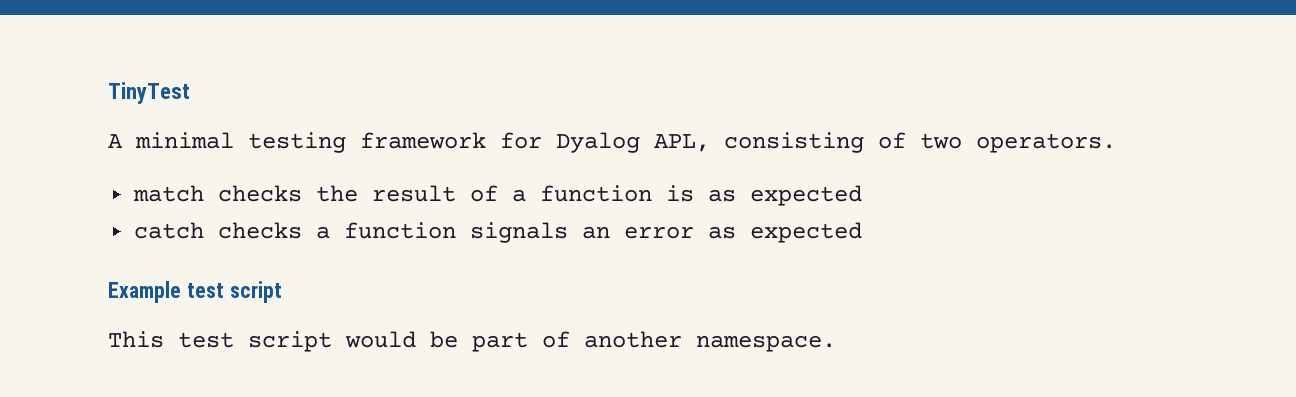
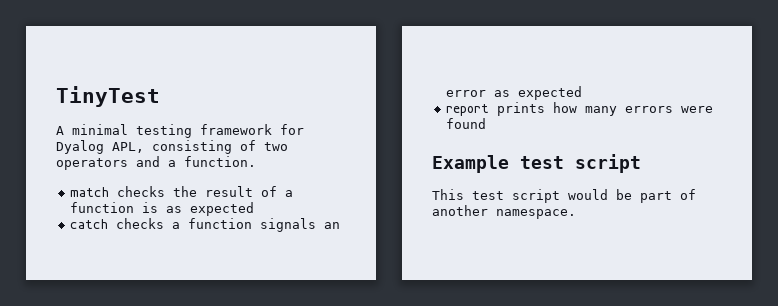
- A minimal testing framework for Dyalog APL, consisting of two operators.
+ A minimal testing framework for Dyalog APL, consisting of two operators and a function.
+ report prints how many errors were found

